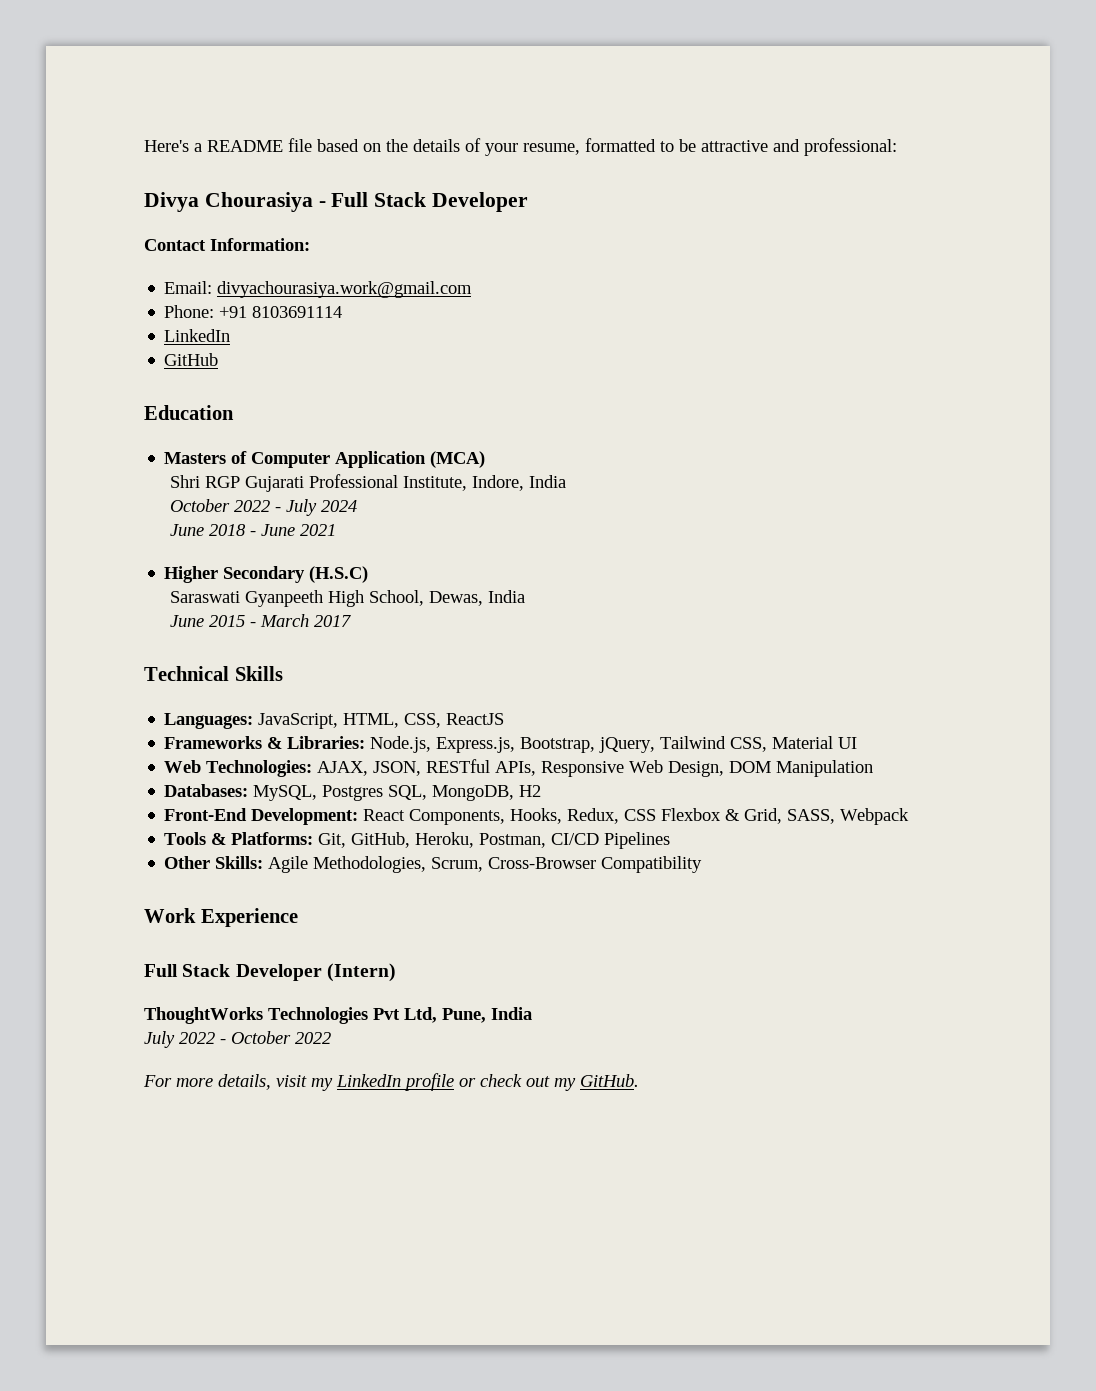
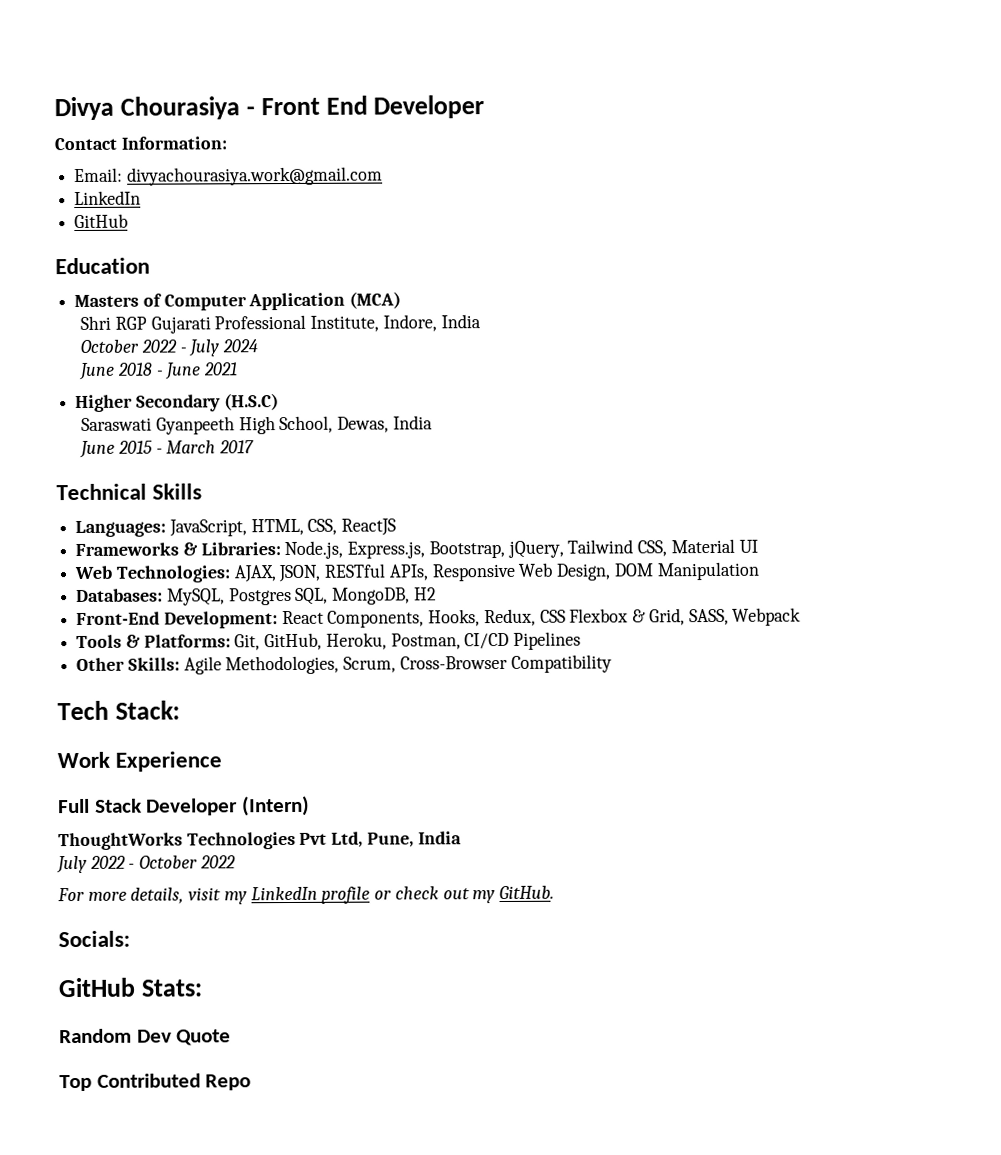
- Here's a README file based on the details of your resume, formatted to be attractive and professional:
- Divya Chourasiya - Full Stack Developer
+ Divya Chourasiya - Front End Developer
- Phone: +91 8103691114
+ Tech Stack:
+ Socials:
+ GitHub Stats:
+ Random Dev Quote
+ Top Contributed Repo

